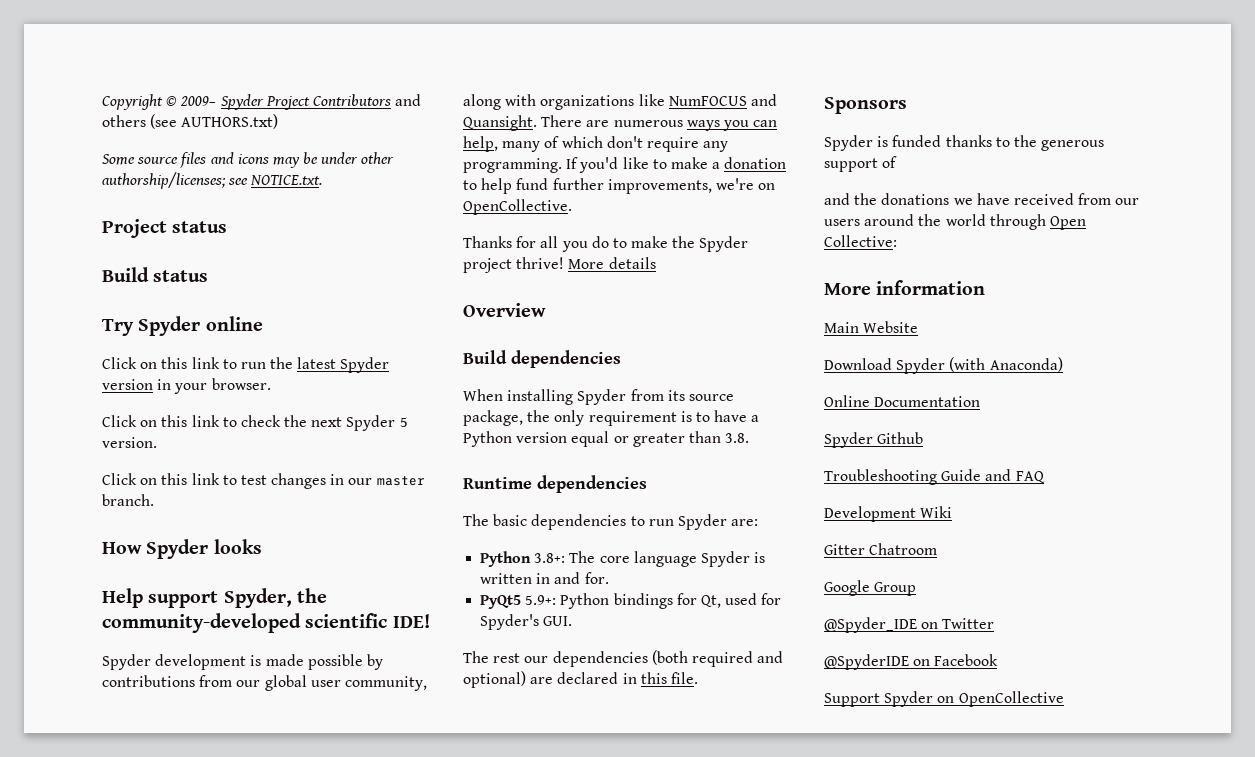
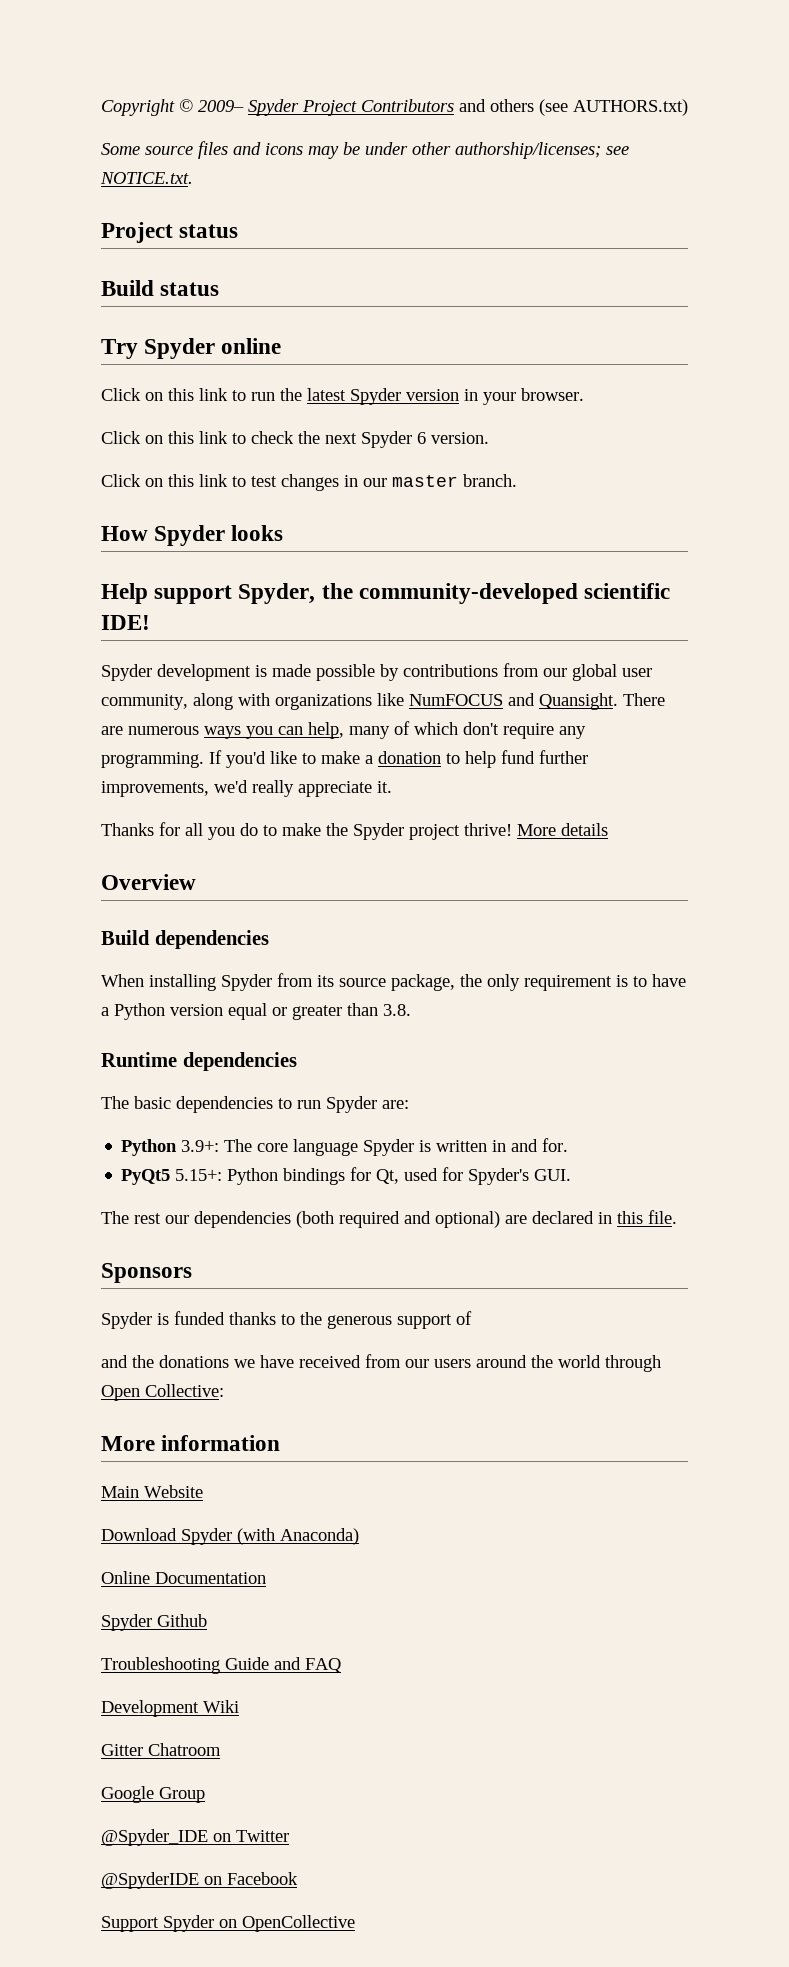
- Click on this link to check the next Spyder 5 version.
+ Click on this link to check the next Spyder 6 version.
- If you'd like to make a donation to help fund further improvements, we're on OpenCollective.
+ If you'd like to make a donation to help fund further improvements, we'd really appreciate it.
- Python 3.8+: The core language Spyder is written in and for.
+ Python 3.9+: The core language Spyder is written in and for.
- PyQt5 5.9+: Python bindings for Qt, used for Spyder's GUI.
+ PyQt5 5.15+: Python bindings for Qt, used for Spyder's GUI.

